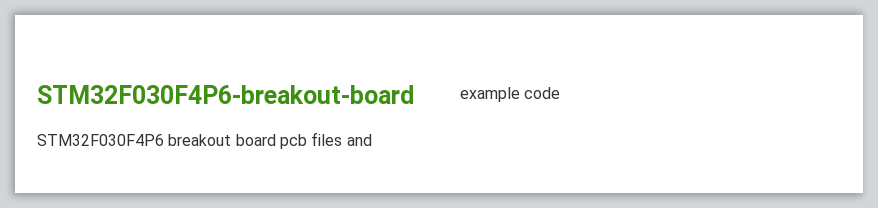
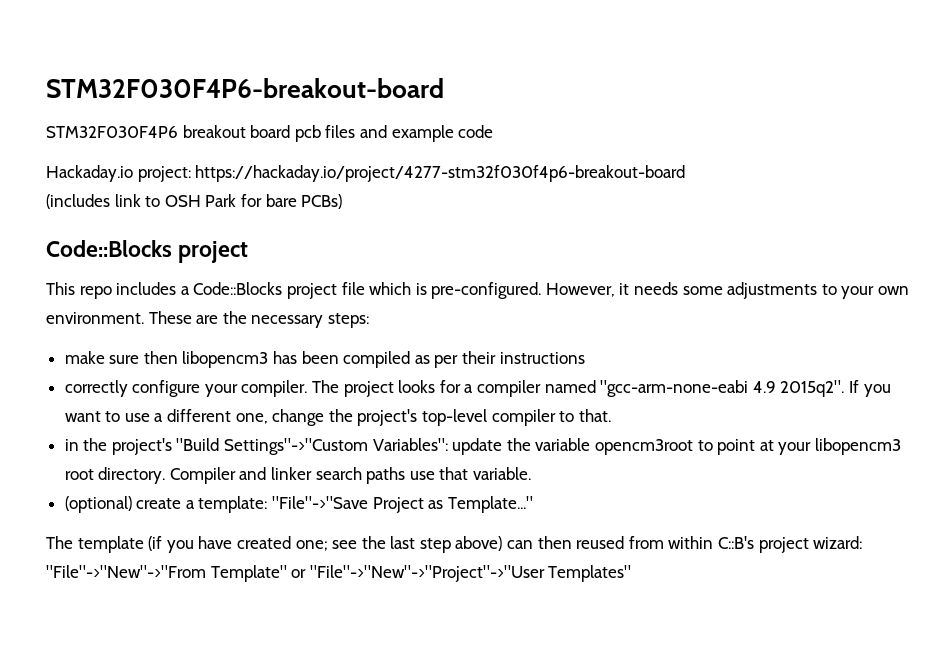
+ Hackaday.io project: https://hackaday.io/project/4277-stm32f030f4p6-breakout-board
+ (includes link to OSH Park for bare PCBs)
+ Code::Blocks project
+ This repo includes a Code::Blocks project file which is pre-configured. However, it needs some adjustments to your own environment. These are the necessary steps:
+ make sure then libopencm3 has been compiled as per their instructions
+ correctly configure your compiler. The project looks for a compiler named "gcc-arm-none-eabi 4.9 2015q2". If you want to use a different one, change the project's top-level compiler to that.
+ in the project's "Build Settings"->"Custom Variables": update the variable opencm3root to point at your libopencm3 root directory. Compiler and linker search paths use that variable.
+ (optional) create a template: "File"->"Save Project as Template..."
+ The template (if you have created one; see the last step above) can then reused from within C::B's project wizard: "File"->"New"->"From Template" or "File"->"New"->"Project"->"User Templates"

